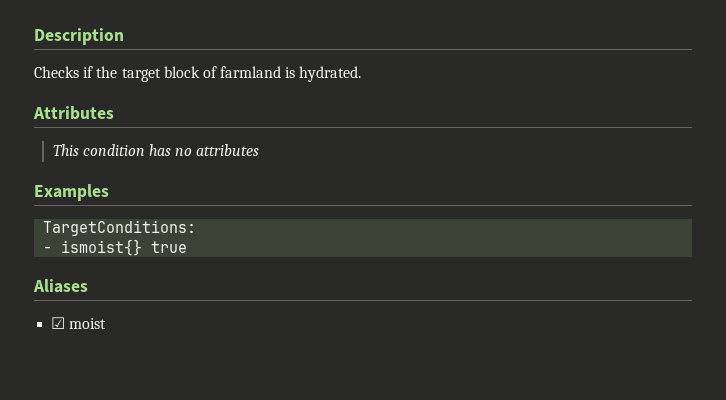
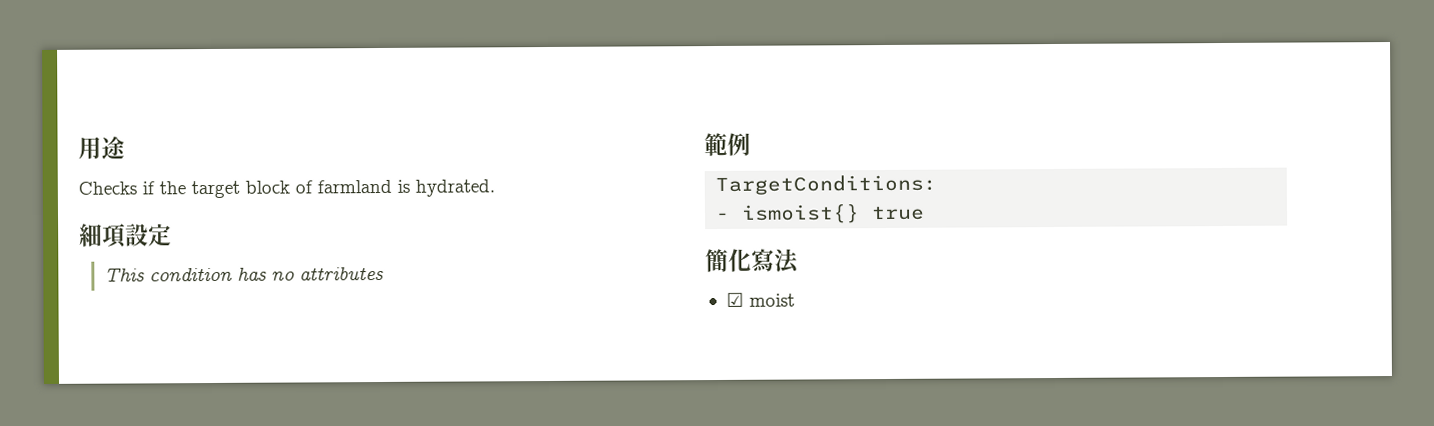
- Description
+ 用途
- Attributes
+ 細項設定
- Examples
+ 範例
- Aliases
+ 簡化寫法

